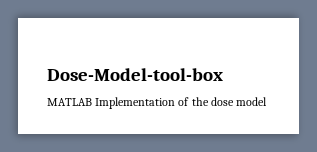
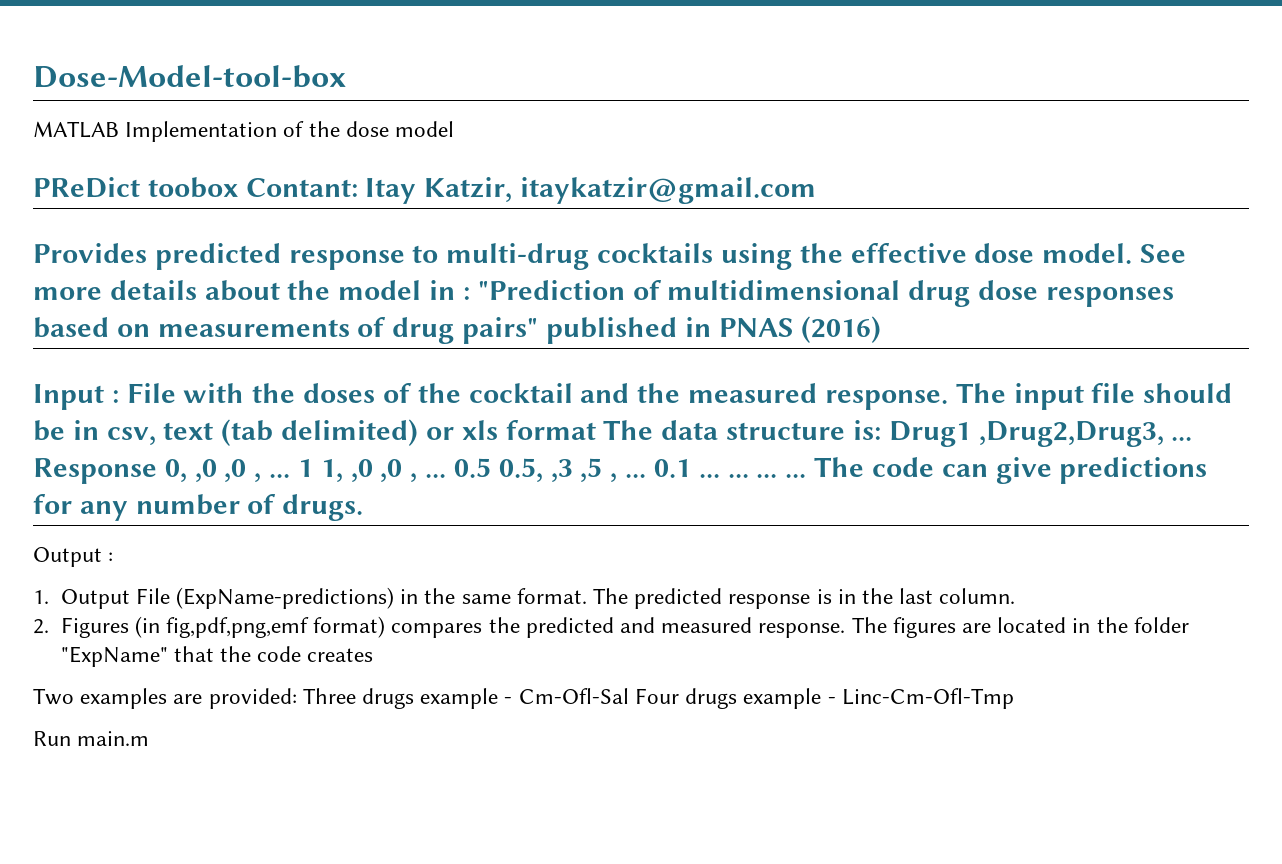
+ PReDict toobox Contant: Itay Katzir, itaykatzir@gmail.com
+ Provides predicted response to multi-drug cocktails using the effective dose model. See more details about the model in : "Prediction of multidimensional drug dose responses based on measurements of drug pairs" published in PNAS (2016)
+ Input : File with the doses of the cocktail and the measured response. The input file should be in csv, text (tab delimited) or xls format The data structure is: Drug1 ,Drug2,Drug3, ... Response 0, ,0 ,0 , ... 1 1, ,0 ,0 , ... 0.5 0.5, ,3 ,5 , ... 0.1 ... ... ... ... The code can give predictions for any number of drugs.
+ Output :
+ 1. Output File (ExpName-predictions) in the same format. The predicted response is in the last column.
+ 2. Figures (in fig,pdf,png,emf format) compares the predicted and measured response. The figures are located in the folder "ExpName" that the code creates
+ Two examples are provided: Three drugs example - Cm-Ofl-Sal Four drugs example - Linc-Cm-Ofl-Tmp
+ Run main.m

